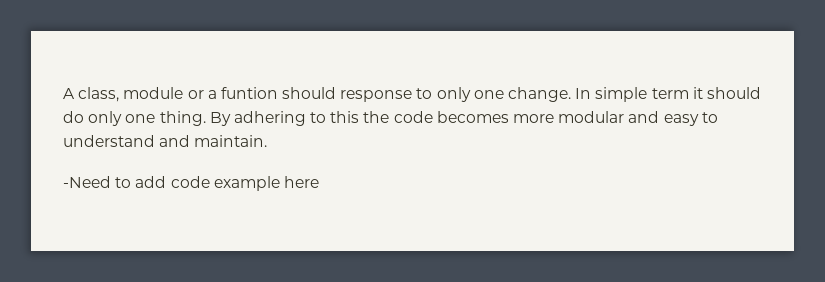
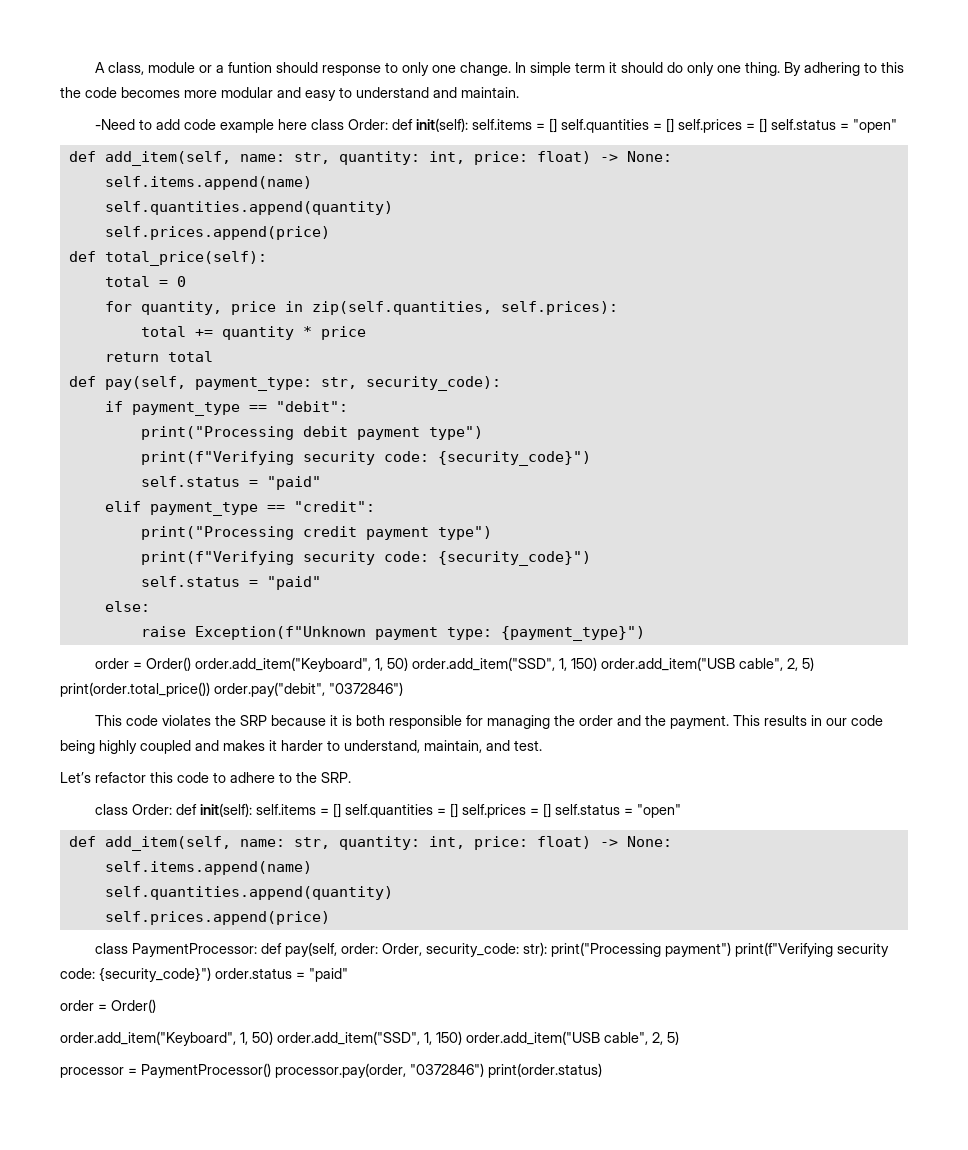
- -Need to add code example here
+ -Need to add code example here class Order: def init(self): self.items = [] self.quantities = [] self.prices = [] self.status = "open"
+ def add_item(self, name: str, quantity: int, price: float) -> None:
+ self.items.append(name)
+ self.quantities.append(quantity)
+ self.prices.append(price)
+ def total_price(self):
+ total = 0
+ for quantity, price in zip(self.quantities, self.prices):
+ total += quantity * price
+ return total
+ def pay(self, payment_type: str, security_code):
+ if payment_type == "debit":
+ print("Processing debit payment type")
+ print(f"Verifying security code: {security_code}")
+ self.status = "paid"
+ elif payment_type == "credit":
+ print("Processing credit payment type")
+ print(f"Verifying security code: {security_code}")
+ self.status = "paid"
+ else:
+ raise Exception(f"Unknown payment type: {payment_type}")
+ order = Order() order.add_item("Keyboard", 1, 50) order.add_item("SSD", 1, 150) order.add_item("USB cable", 2, 5) print(order.total_price()) order.pay("debit", "0372846")
+ This code violates the SRP because it is both responsible for managing the order and the payment. This results in our code being highly coupled and makes it harder to understand, maintain, and test.
+ Let’s refactor this code to adhere to the SRP.
+ class Order: def init(self): self.items = [] self.quantities = [] self.prices = [] self.status = "open"
+ def add_item(self, name: str, quantity: int, price: float) -> None:
+ self.items.append(name)
+ self.quantities.append(quantity)
+ self.prices.append(price)
+ class PaymentProcessor: def pay(self, order: Order, security_code: str): print("Processing payment") print(f"Verifying security code: {security_code}") order.status = "paid"
+ order = Order()
+ order.add_item("Keyboard", 1, 50) order.add_item("SSD", 1, 150) order.add_item("USB cable", 2, 5)
+ processor = PaymentProcessor() processor.pay(order, "0372846") print(order.status)

